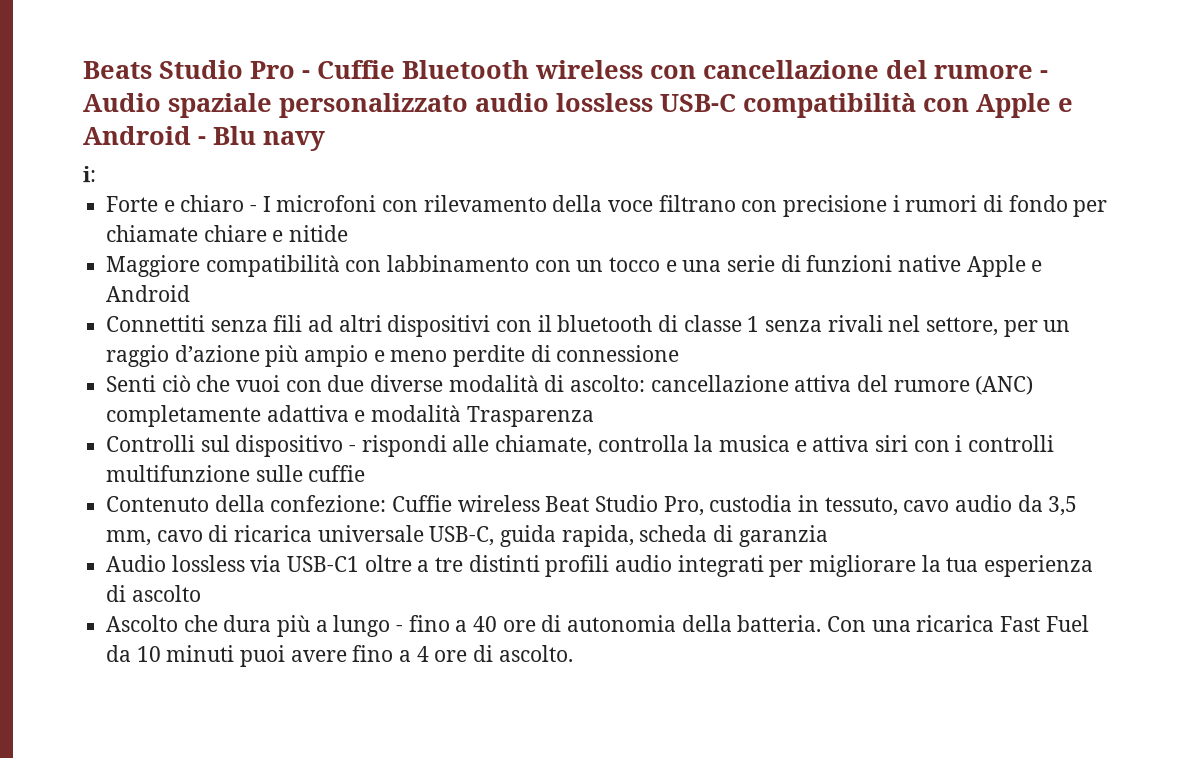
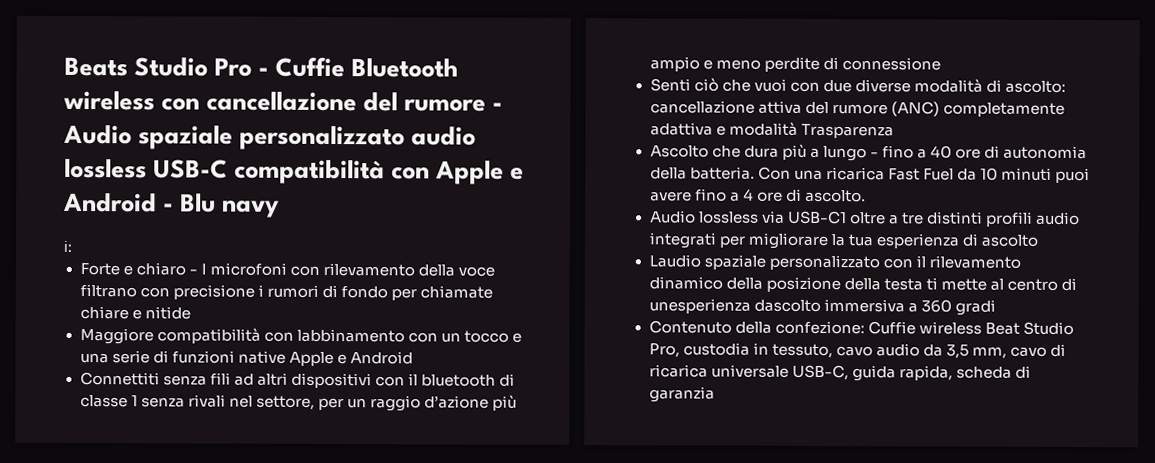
- Controlli sul dispositivo - rispondi alle chiamate, controlla la musica e attiva siri con i controlli multifunzione sulle cuffie
- Contenuto della confezione: Cuffie wireless Beat Studio Pro, custodia in tessuto, cavo audio da 3,5 mm, cavo di ricarica universale USB-C, guida rapida, scheda di garanzia
- Audio lossless via USB-C1 oltre a tre distinti profili audio integrati per migliorare la tua esperienza di ascolto
+ Audio lossless via USB-C1 oltre a tre distinti profili audio integrati per migliorare la tua esperienza di ascolto
+ Laudio spaziale personalizzato con il rilevamento dinamico della posizione della testa ti mette al centro di unesperienza dascolto immersiva a 360 gradi
+ Contenuto della confezione: Cuffie wireless Beat Studio Pro, custodia in tessuto, cavo audio da 3,5 mm, cavo di ricarica universale USB-C, guida rapida, scheda di garanzia

